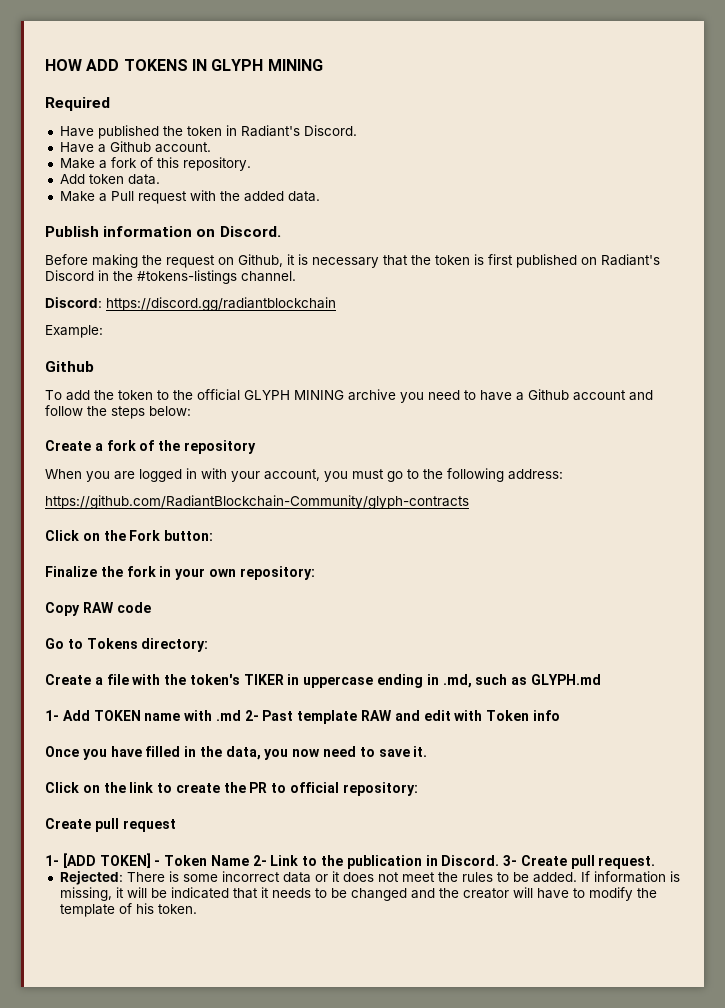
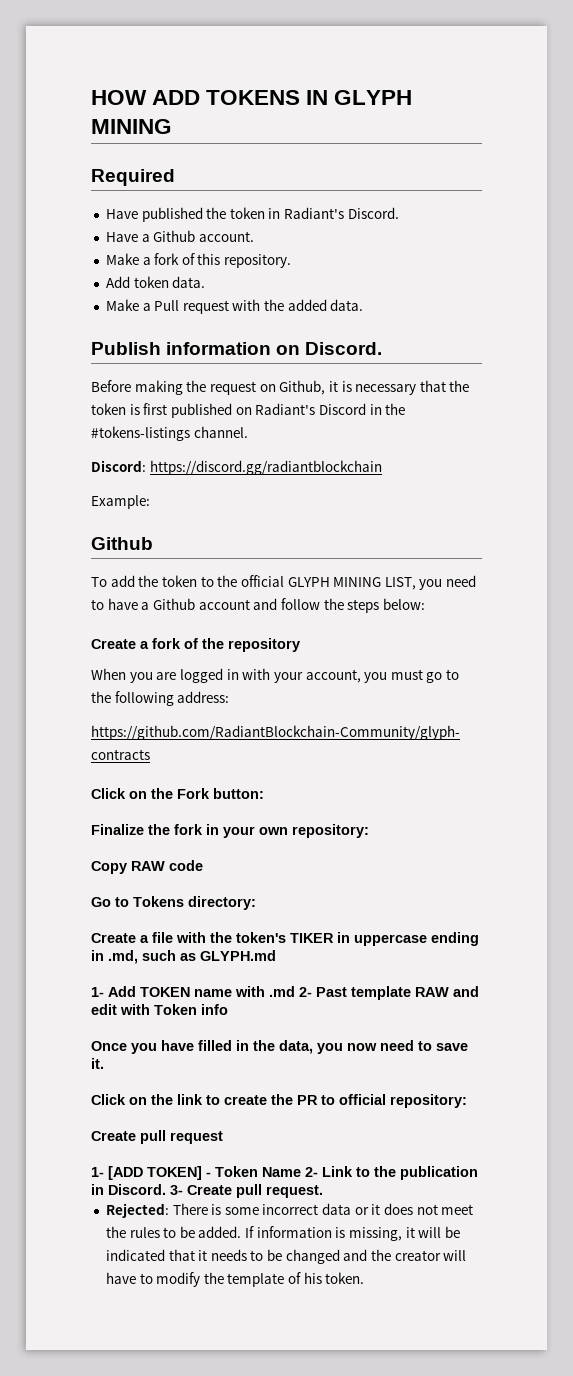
- To add the token to the official GLYPH MINING archive you need to have a Github account and follow the steps below:
+ To add the token to the official GLYPH MINING LIST, you need to have a Github account and follow the steps below:

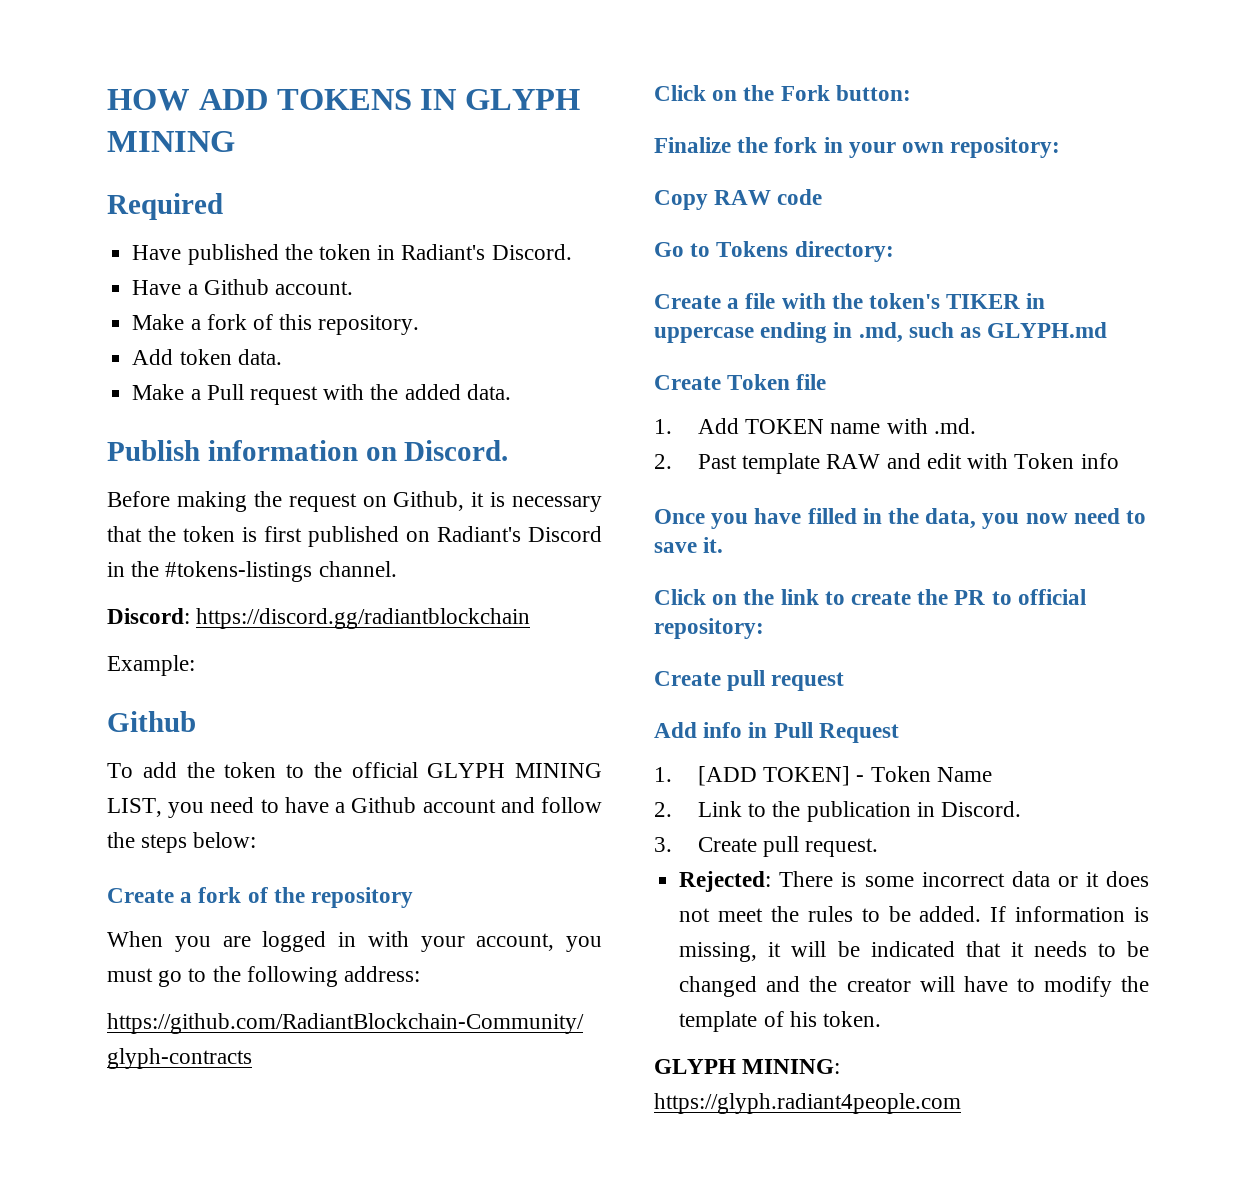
- 1- Add TOKEN name with .md 2- Past template RAW and edit with Token info
+ Create Token file
+ 1. Add TOKEN name with .md.
+ 2. Past template RAW and edit with Token info
- 1- [ADD TOKEN] - Token Name 2- Link to the publication in Discord. 3- Create pull request.
+ Add info in Pull Request
+ 1. [ADD TOKEN] - Token Name
+ 2. Link to the publication in Discord.
+ 3. Create pull request.
+ GLYPH MINING: https://glyph.radiant4people.com

